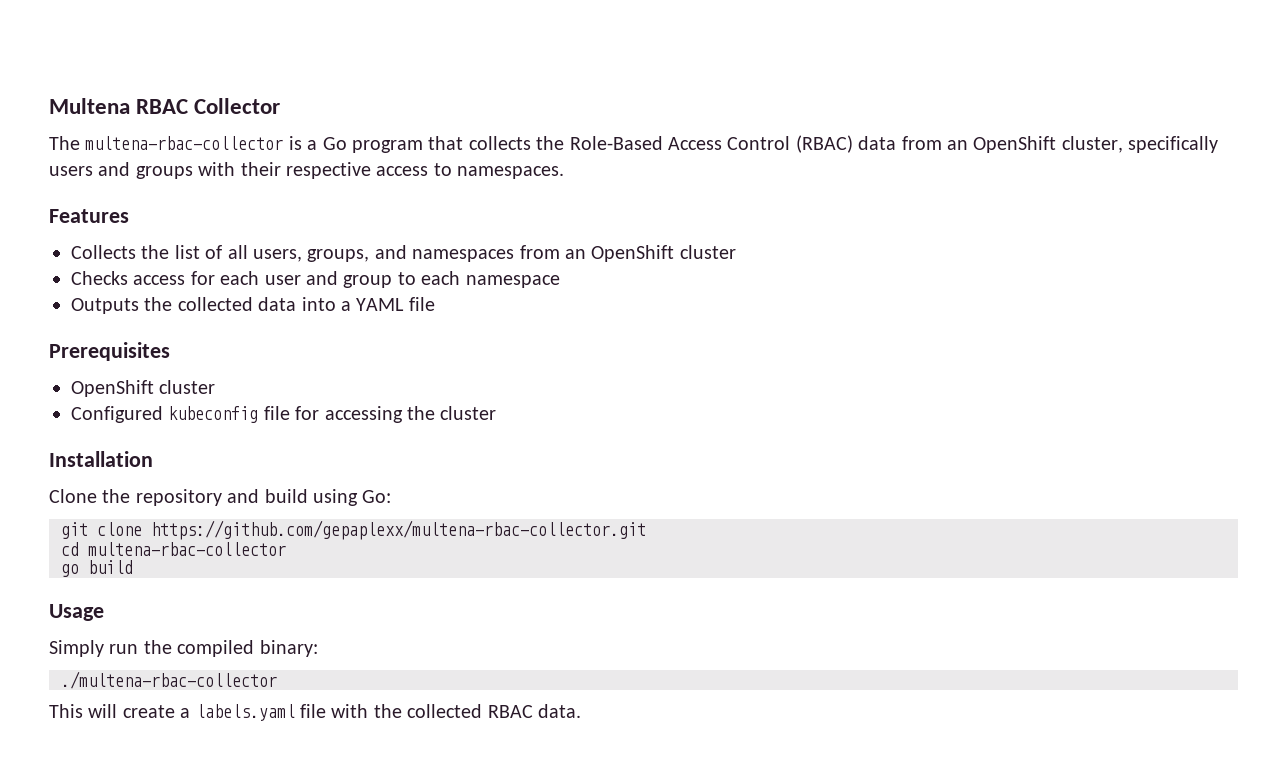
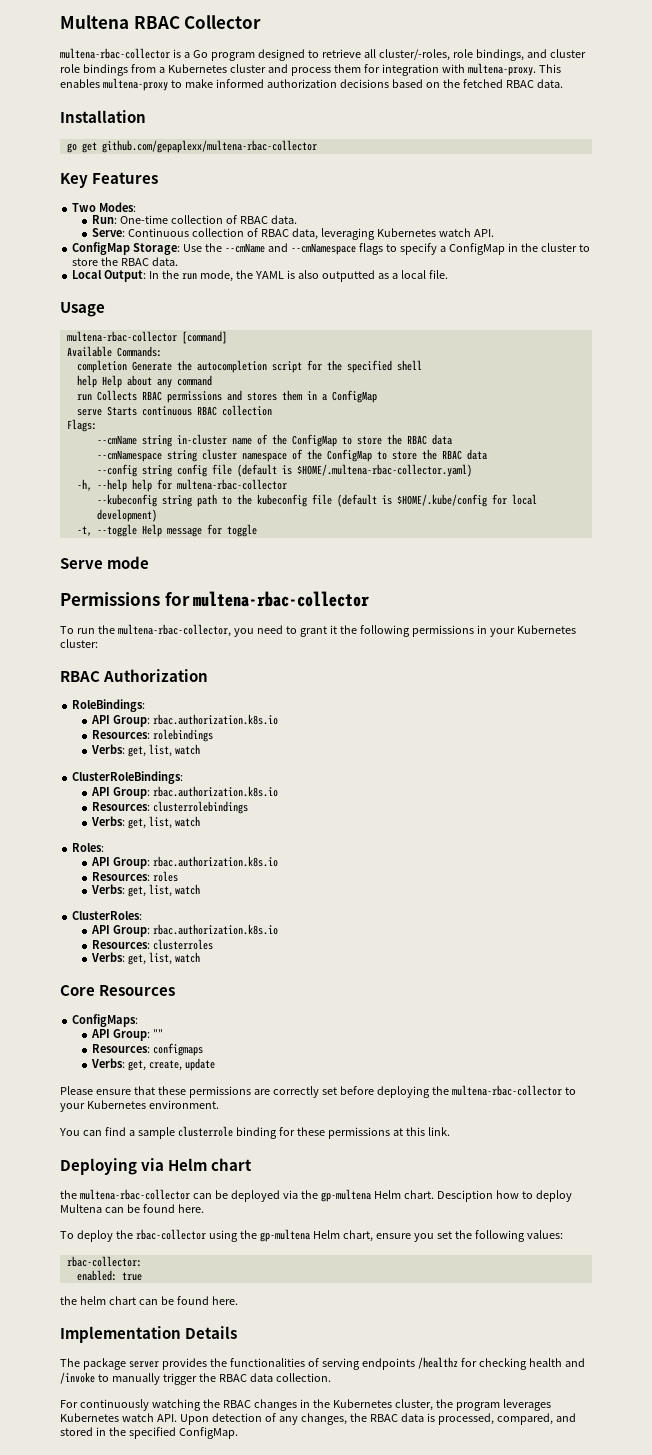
- The multena-rbac-collector is a Go program that collects the Role-Based Access Control (RBAC) data from an OpenShift cluster, specifically users and groups with their respective access to namespaces.
- Features
- Collects the list of all users, groups, and namespaces from an OpenShift cluster
- Checks access for each user and group to each namespace
- Outputs the collected data into a YAML file
- Prerequisites
- OpenShift cluster
- Configured kubeconfig file for accessing the cluster
+ multena-rbac-collector is a Go program designed to retrieve all cluster/-roles, role bindings, and cluster role bindings from a Kubernetes cluster and process them for integration with multena-proxy. This enables multena-proxy to make informed authorization decisions based on the fetched RBAC data.
  Installation
- Clone the repository and build using Go:
- git clone https://github.com/gepaplexx/multena-rbac-collector.git
- cd multena-rbac-collector
- go build
+ go get github.com/gepaplexx/multena-rbac-collector
+ Key Features
+ Two Modes:
+ Run: One-time collection of RBAC data.
+ Serve: Continuous collection of RBAC data, leveraging Kubernetes watch API.
+ ConfigMap Storage: Use the --cmName and --cmNamespace flags to specify a ConfigMap in the cluster to store the RBAC data.
+ Local Output: In the run mode, the YAML is also outputted as a local file.
  Usage
- Simply run the compiled binary:
- ./multena-rbac-collector
- This will create a labels.yaml file with the collected RBAC data.
+ multena-rbac-collector [command]
+ Available Commands:
+ completion Generate the autocompletion script for the specified shell
+ help Help about any command
+ run Collects RBAC permissions and stores them in a ConfigMap
+ serve Starts continuous RBAC collection
+ Flags:
+ --cmName string in-cluster name of the ConfigMap to store the RBAC data
+ --cmNamespace string cluster namespace of the ConfigMap to store the RBAC data
+ --config string config file (default is $HOME/.multena-rbac-collector.yaml)
+ -h, --help help for multena-rbac-collector
+ --kubeconfig string path to the kubeconfig file (default is $HOME/.kube/config for local development)
+ -t, --toggle Help message for toggle
+ Serve mode
+ Permissions for multena-rbac-collector
+ To run the multena-rbac-collector, you need to grant it the following permissions in your Kubernetes cluster:
+ RBAC Authorization
+ RoleBindings:
+ API Group: rbac.authorization.k8s.io
+ Resources: rolebindings
+ Verbs: get, list, watch
+ ClusterRoleBindings:
+ API Group: rbac.authorization.k8s.io
+ Resources: clusterrolebindings
+ Verbs: get, list, watch
+ Roles:
+ API Group: rbac.authorization.k8s.io
+ Resources: roles
+ Verbs: get, list, watch
+ ClusterRoles:
+ API Group: rbac.authorization.k8s.io
+ Resources: clusterroles
+ Verbs: get, list, watch
+ Core Resources
+ ConfigMaps:
+ API Group: ""
+ Resources: configmaps
+ Verbs: get, create, update
+ Please ensure that these permissions are correctly set before deploying the multena-rbac-collector to your Kubernetes environment.
+ You can find a sample clusterrole binding for these permissions at this link.
+ Deploying via Helm chart
+ the multena-rbac-collector can be deployed via the gp-multena Helm chart. Desciption how to deploy Multena can be found here.
+ To deploy the rbac-collector using the gp-multena Helm chart, ensure you set the following values:
+ rbac-collector:
+ enabled: true
+ the helm chart can be found here.
+ Implementation Details
+ The package server provides the functionalities of serving endpoints /healthz for checking health and /invoke to manually trigger the RBAC data collection.
+ For continuously watching the RBAC changes in the Kubernetes cluster, the program leverages Kubernetes watch API. Upon detection of any changes, the RBAC data is processed, compared, and stored in the specified ConfigMap.

